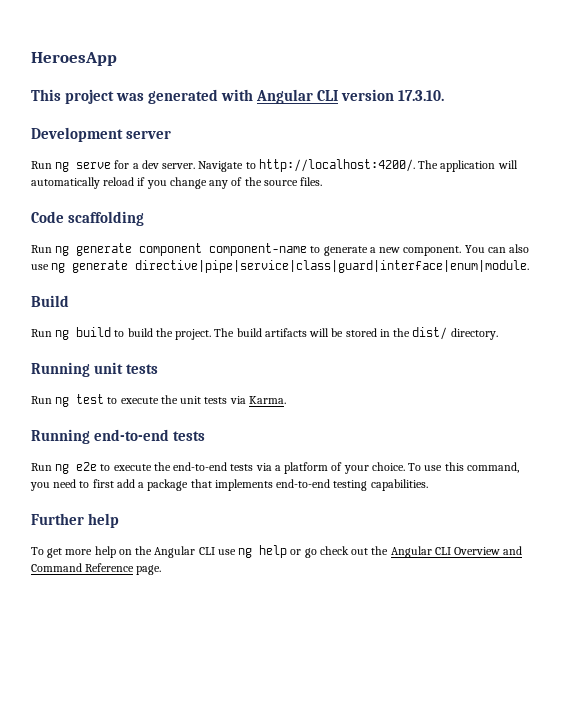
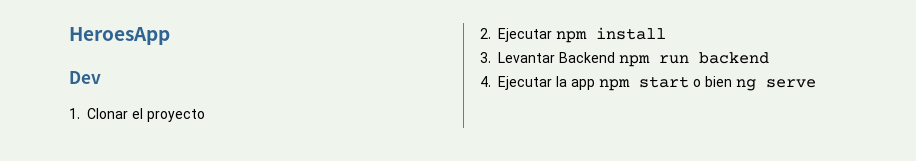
- This project was generated with Angular CLI version 17.3.10.
- Development server
- Run ng serve for a dev server. Navigate to http://localhost:4200/. The application will automatically reload if you change any of the source files.
- Code scaffolding
- Run ng generate component component-name to generate a new component. You can also use ng generate directive|pipe|service|class|guard|interface|enum|module.
- Build
- Run ng build to build the project. The build artifacts will be stored in the dist/ directory.
- Running unit tests
- Run ng test to execute the unit tests via Karma.
- Running end-to-end tests
- Run ng e2e to execute the end-to-end tests via a platform of your choice. To use this command, you need to first add a package that implements end-to-end testing capabilities.
- Further help
- To get more help on the Angular CLI use ng help or go check out the Angular CLI Overview and Command Reference page.
+ Dev
+ 1. Clonar el proyecto
+ 2. Ejecutar npm install
+ 3. Levantar Backend npm run backend
+ 4. Ejecutar la app npm start o bien ng serve

